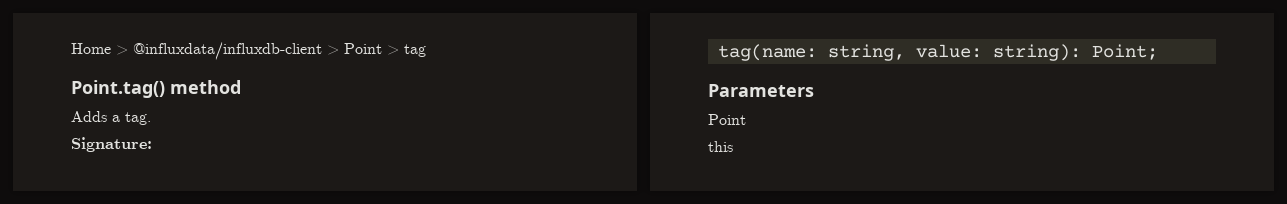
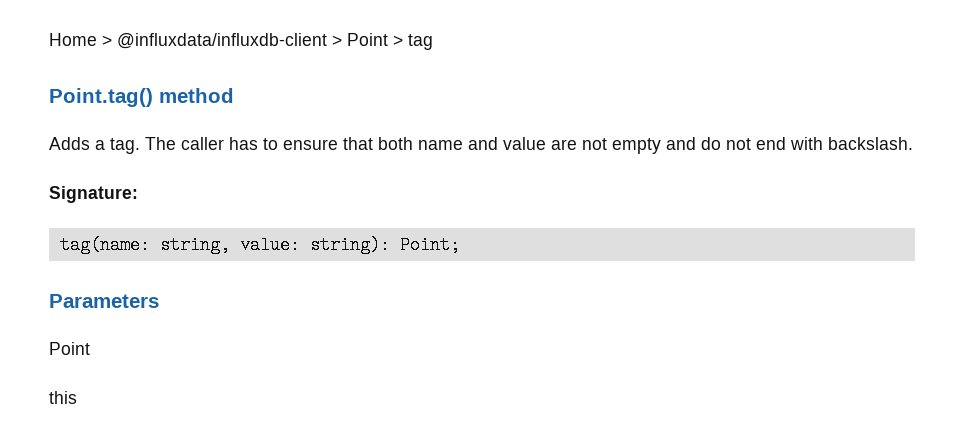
+ The caller has to ensure that both name and value are not empty and do not end with backslash.

